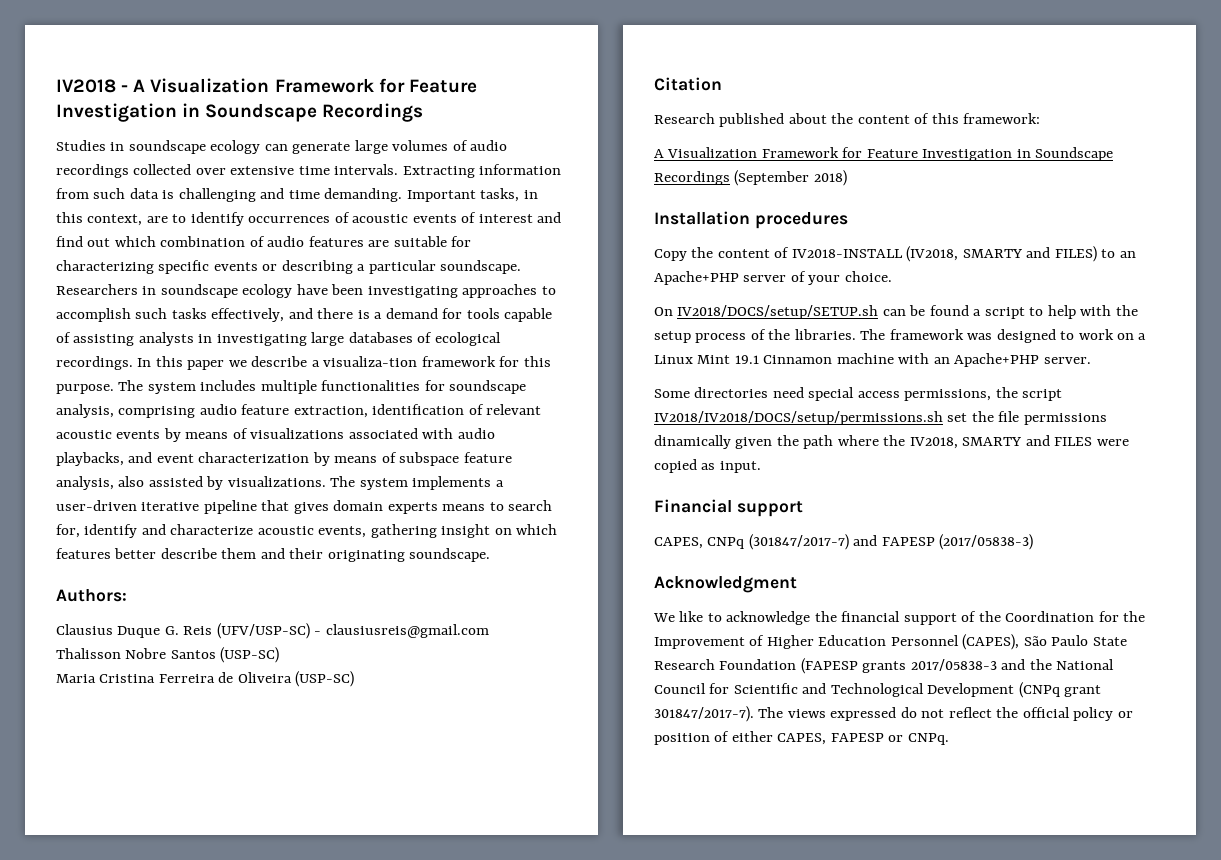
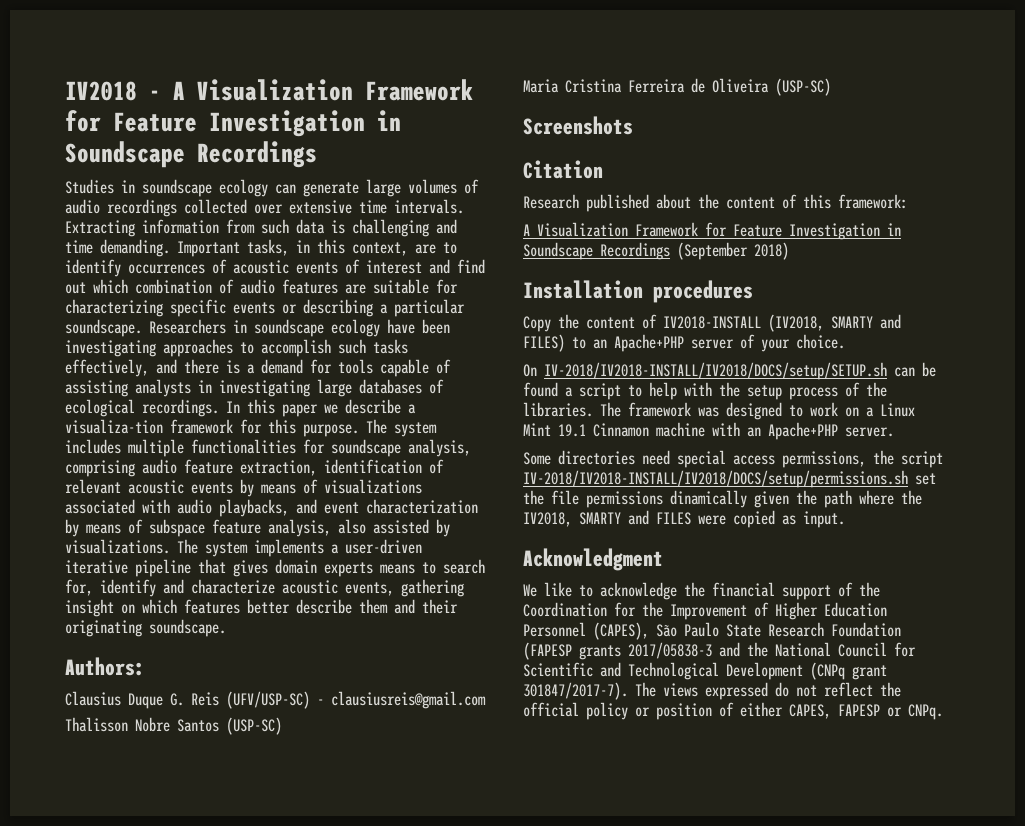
+ Screenshots
- On IV2018/DOCS/setup/SETUP.sh can be found a script to help with the setup process of the libraries.
+ On IV-2018/IV2018-INSTALL/IV2018/DOCS/setup/SETUP.sh can be found a script to help with the setup process of the libraries.
- Some directories need special access permissions, the script IV2018/IV2018/DOCS/setup/permissions.sh set the file permissions dinamically given the path where the IV2018, SMARTY and FILES were copied as input.
+ Some directories need special access permissions, the script IV-2018/IV2018-INSTALL/IV2018/DOCS/setup/permissions.sh set the file permissions dinamically given the path where the IV2018, SMARTY and FILES were copied as input.
- Financial support
- CAPES, CNPq (301847/2017-7) and FAPESP (2017/05838-3)

